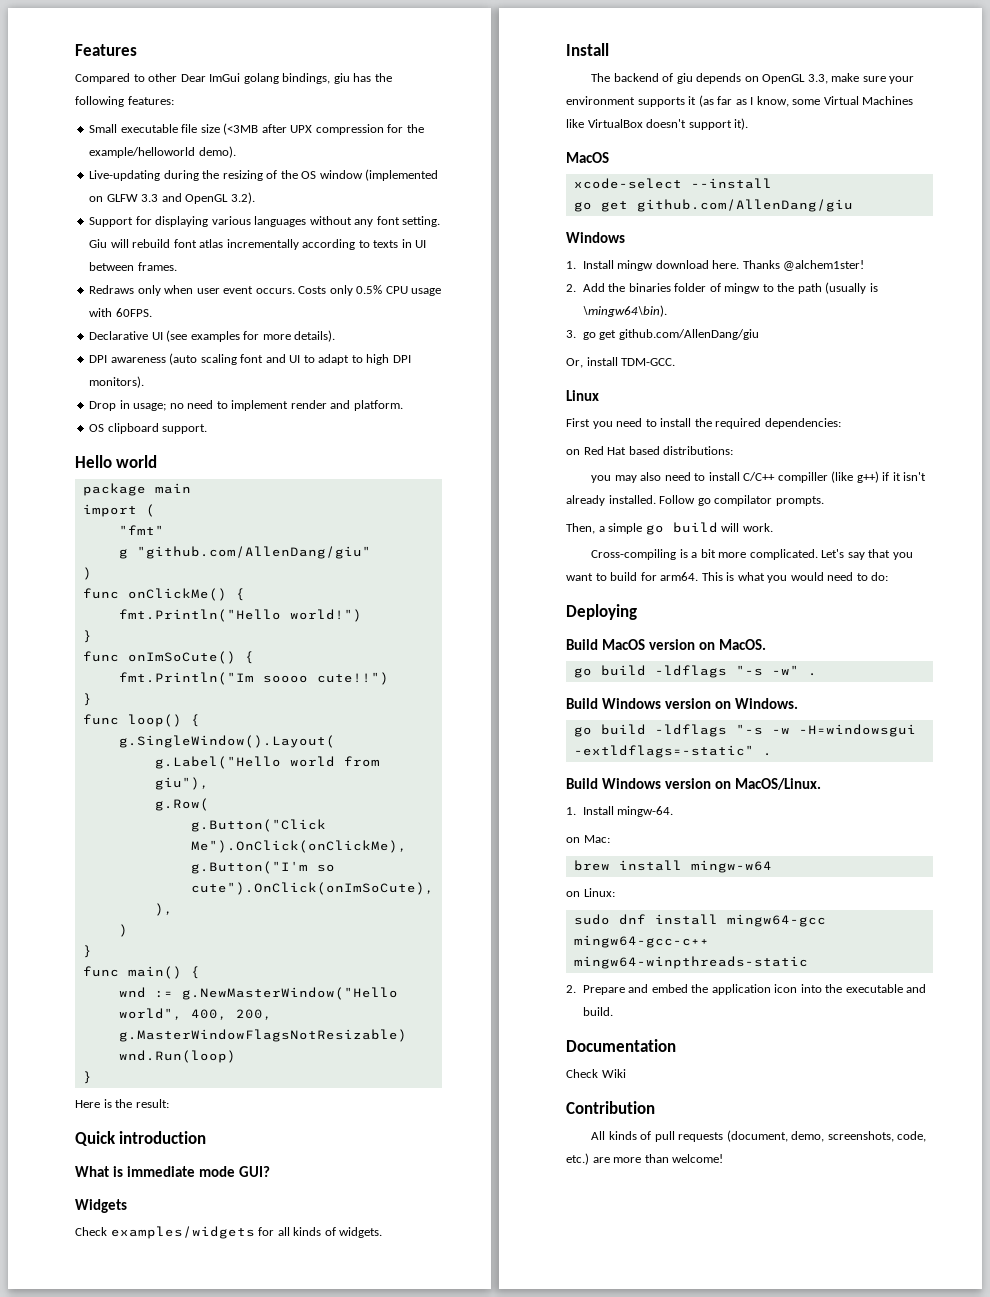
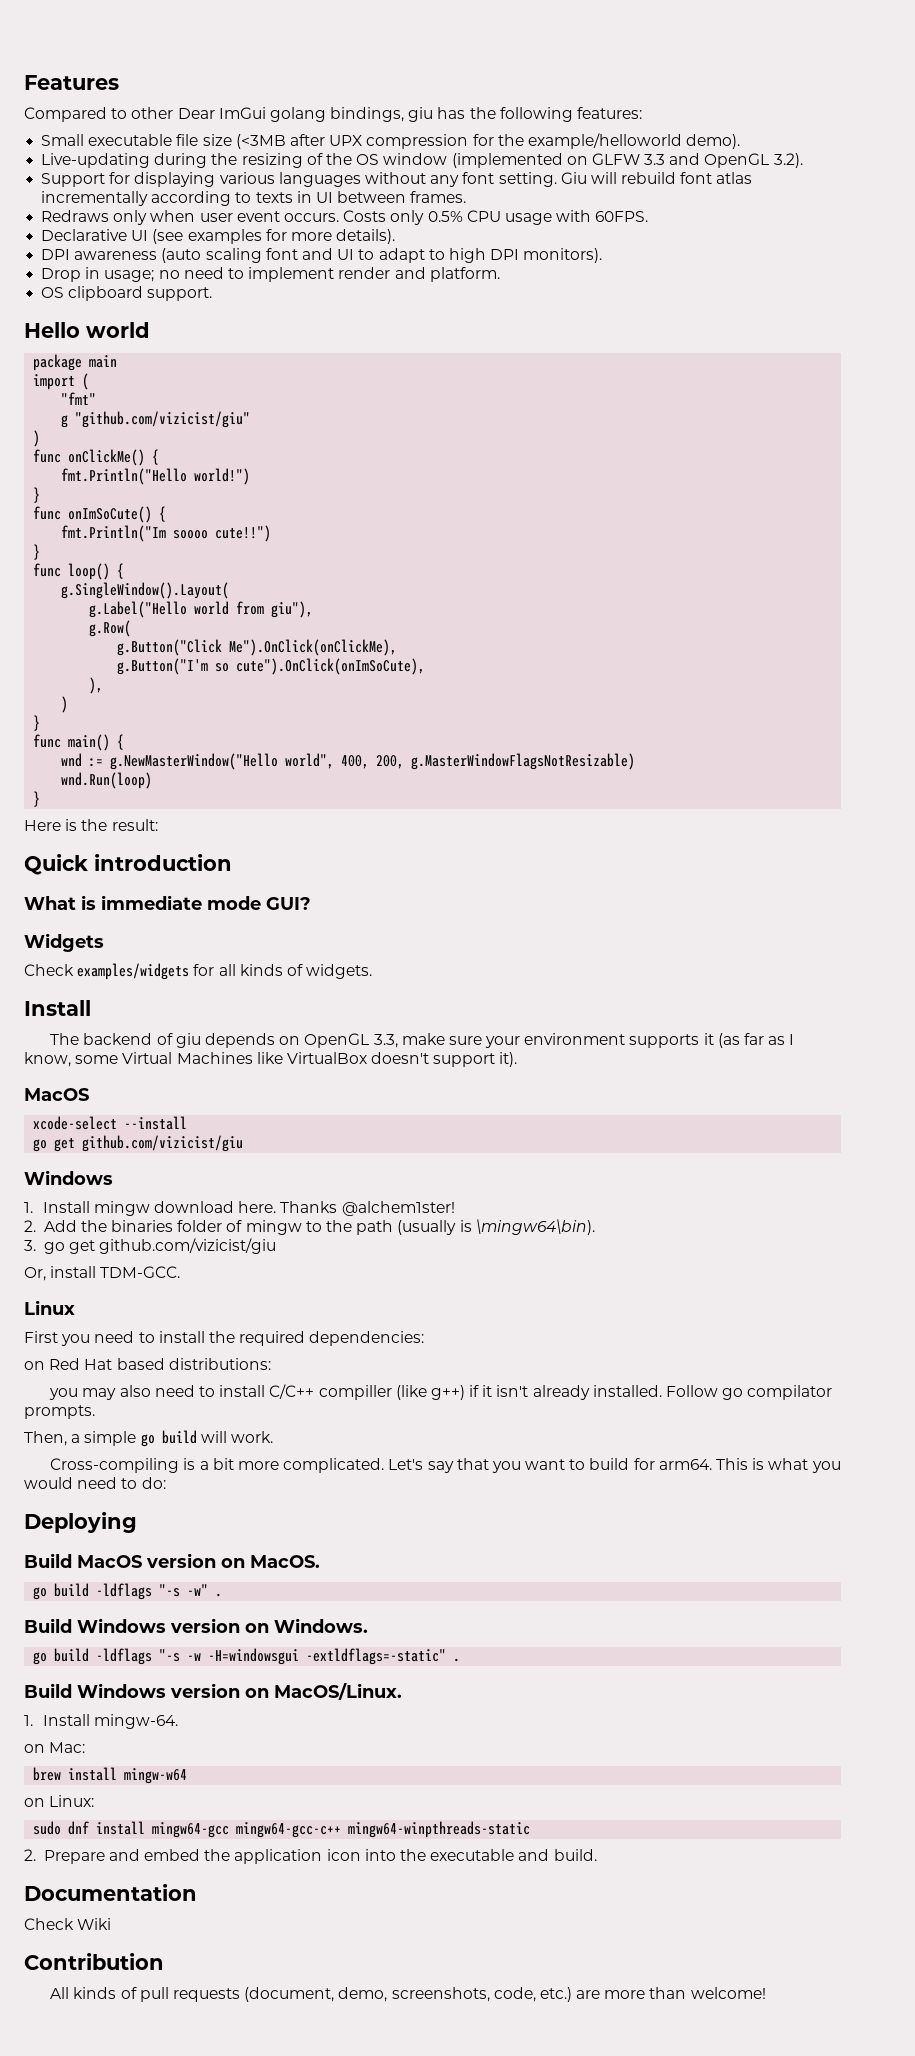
- g "github.com/AllenDang/giu"
+ g "github.com/vizicist/giu"
  xcode-select --install
- go get github.com/AllenDang/giu
+ go get github.com/vizicist/giu
- 3. go get github.com/AllenDang/giu
+ 3. go get github.com/vizicist/giu

